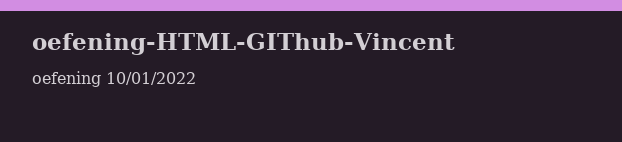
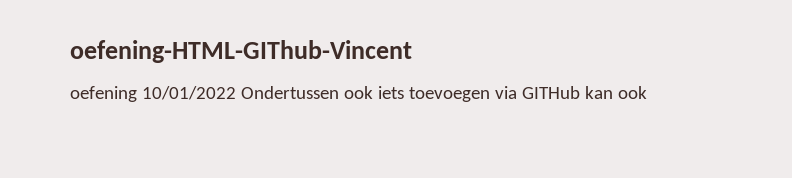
- oefening 10/01/2022
+ oefening 10/01/2022 Ondertussen ook iets toevoegen via GITHub kan ook

